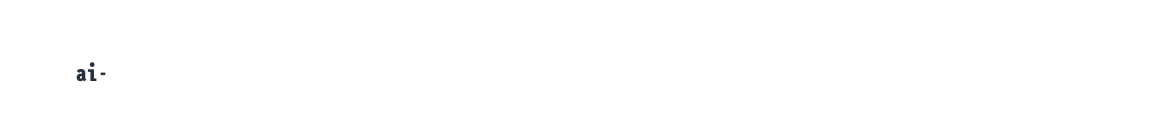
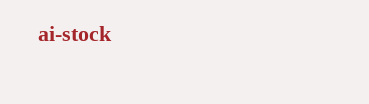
- ai-
+ ai-stock

